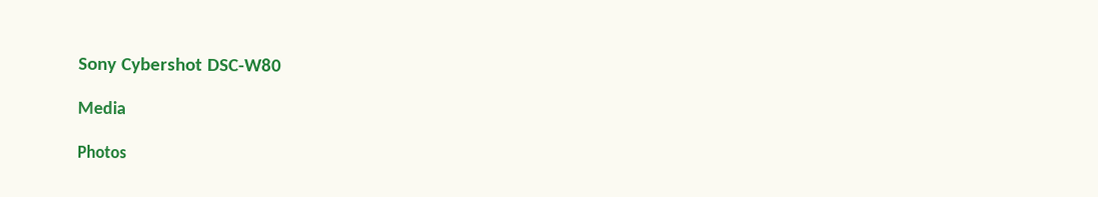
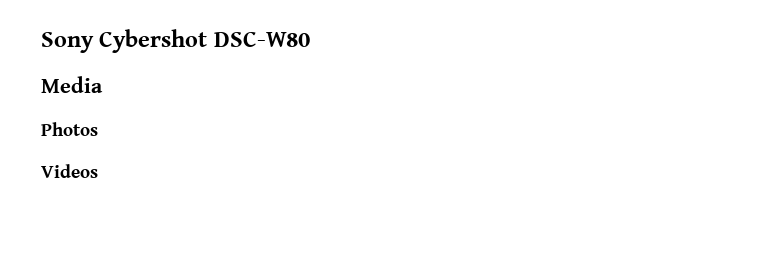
+ Videos

